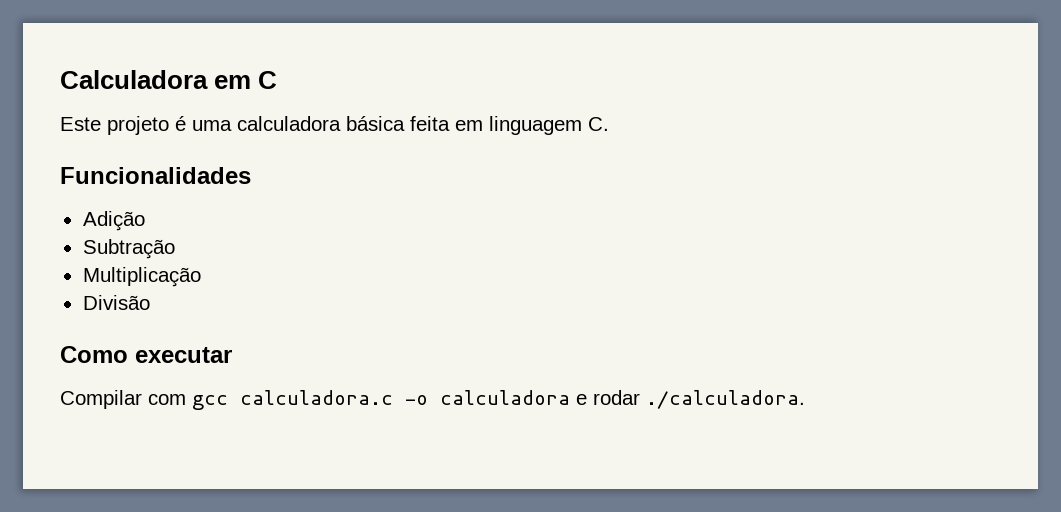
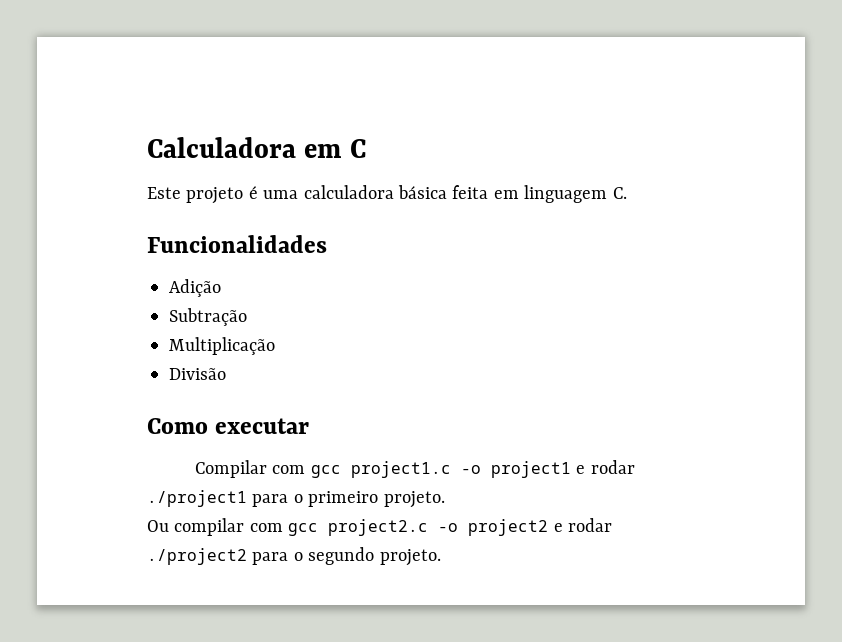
- Compilar com gcc calculadora.c -o calculadora e rodar ./calculadora.
+ Compilar com gcc project1.c -o project1 e rodar ./project1 para o primeiro projeto.
+ Ou compilar com gcc project2.c -o project2 e rodar ./project2 para o segundo projeto.

